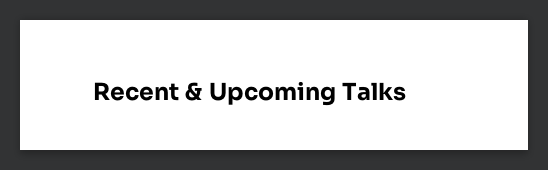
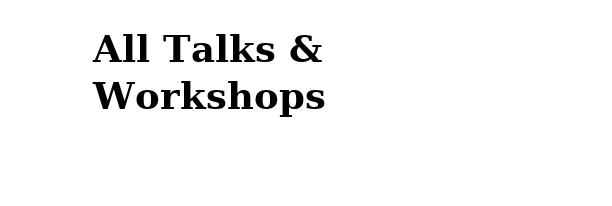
- Recent & Upcoming Talks
+ All Talks & Workshops

